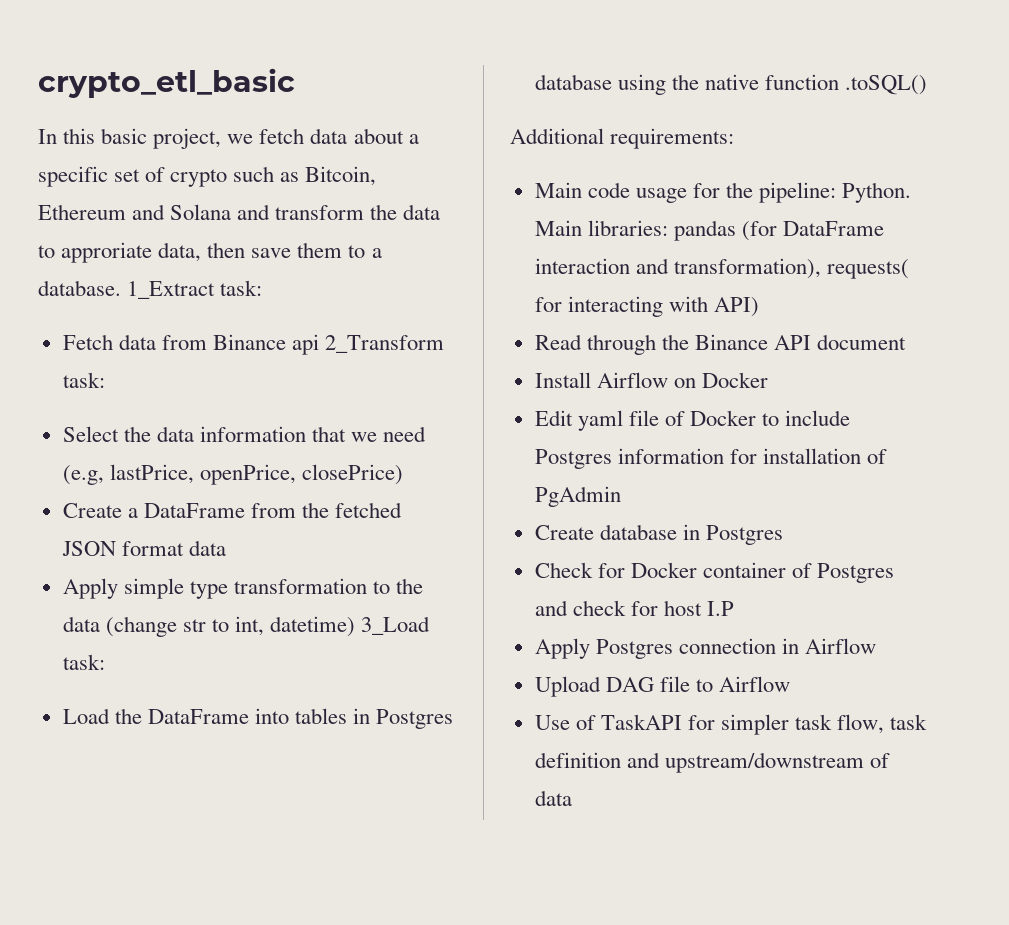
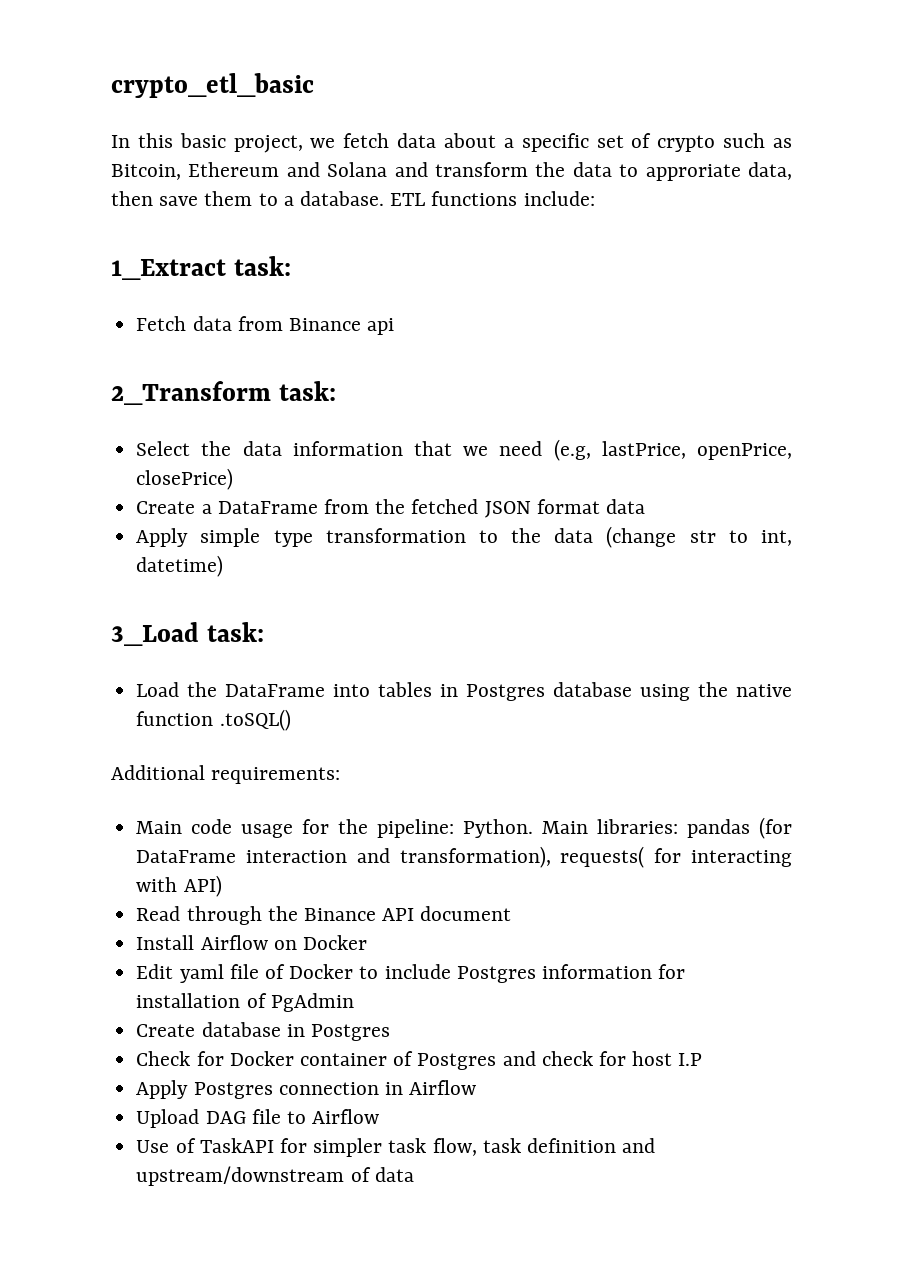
- In this basic project, we fetch data about a specific set of crypto such as Bitcoin, Ethereum and Solana and transform the data to approriate data, then save them to a database. 1_Extract task:
+ In this basic project, we fetch data about a specific set of crypto such as Bitcoin, Ethereum and Solana and transform the data to approriate data, then save them to a database. ETL functions include:
+ 1_Extract task:
- Fetch data from Binance api 2_Transform task:
+ Fetch data from Binance api
+ 2_Transform task:
- Apply simple type transformation to the data (change str to int, datetime) 3_Load task:
+ Apply simple type transformation to the data (change str to int, datetime)
+ 3_Load task:

